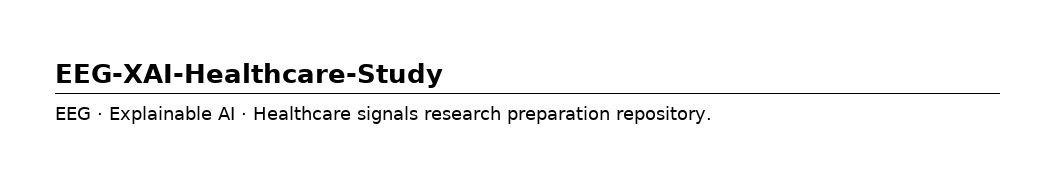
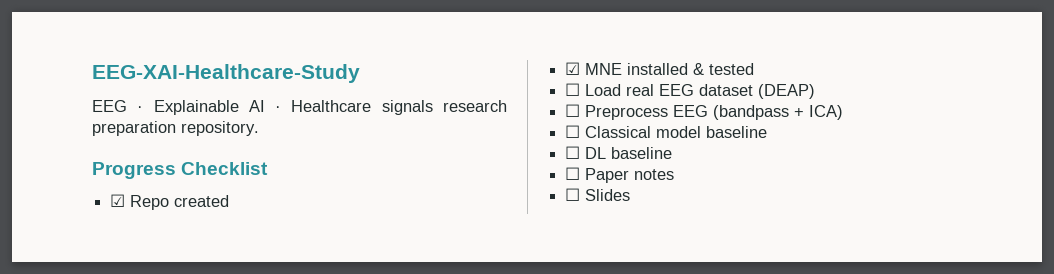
+ Progress Checklist
+ ☑ Repo created
+ ☑ MNE installed & tested
+ ☐ Load real EEG dataset (DEAP)
+ ☐ Preprocess EEG (bandpass + ICA)
+ ☐ Classical model baseline
+ ☐ DL baseline
+ ☐ Paper notes
+ ☐ Slides

